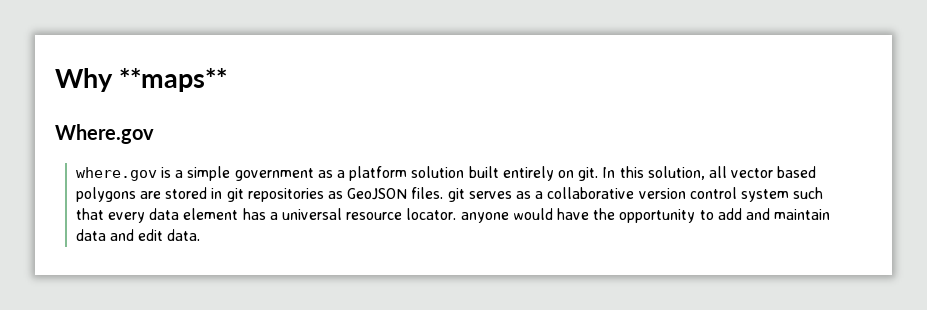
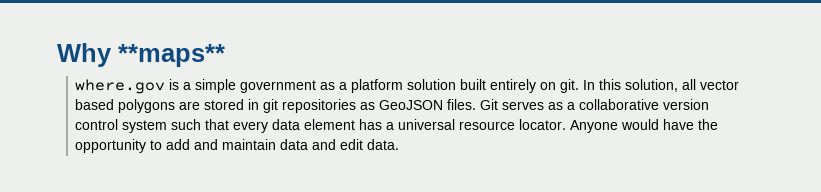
- Where.gov
- In this solution, all vector based polygons are stored in git repositories as GeoJSON files. git serves as a collaborative version control system such that every data element has a universal resource locator. anyone would have the opportunity to add and maintain data and edit data.
+ In this solution, all vector based polygons are stored in git repositories as GeoJSON files. Git serves as a collaborative version control system such that every data element has a universal resource locator. Anyone would have the opportunity to add and maintain data and edit data.

